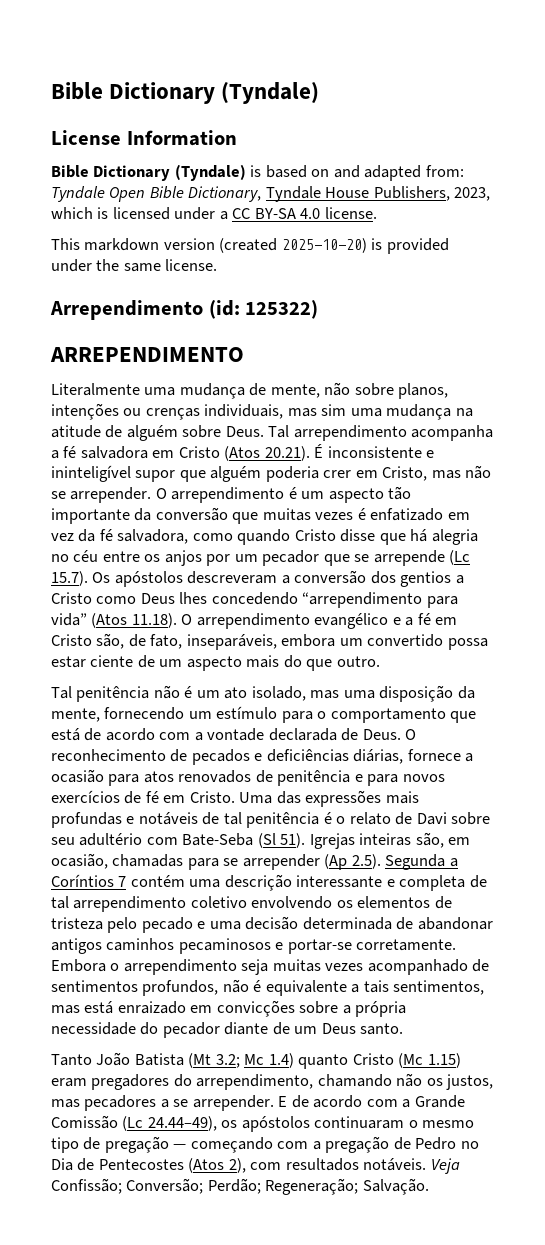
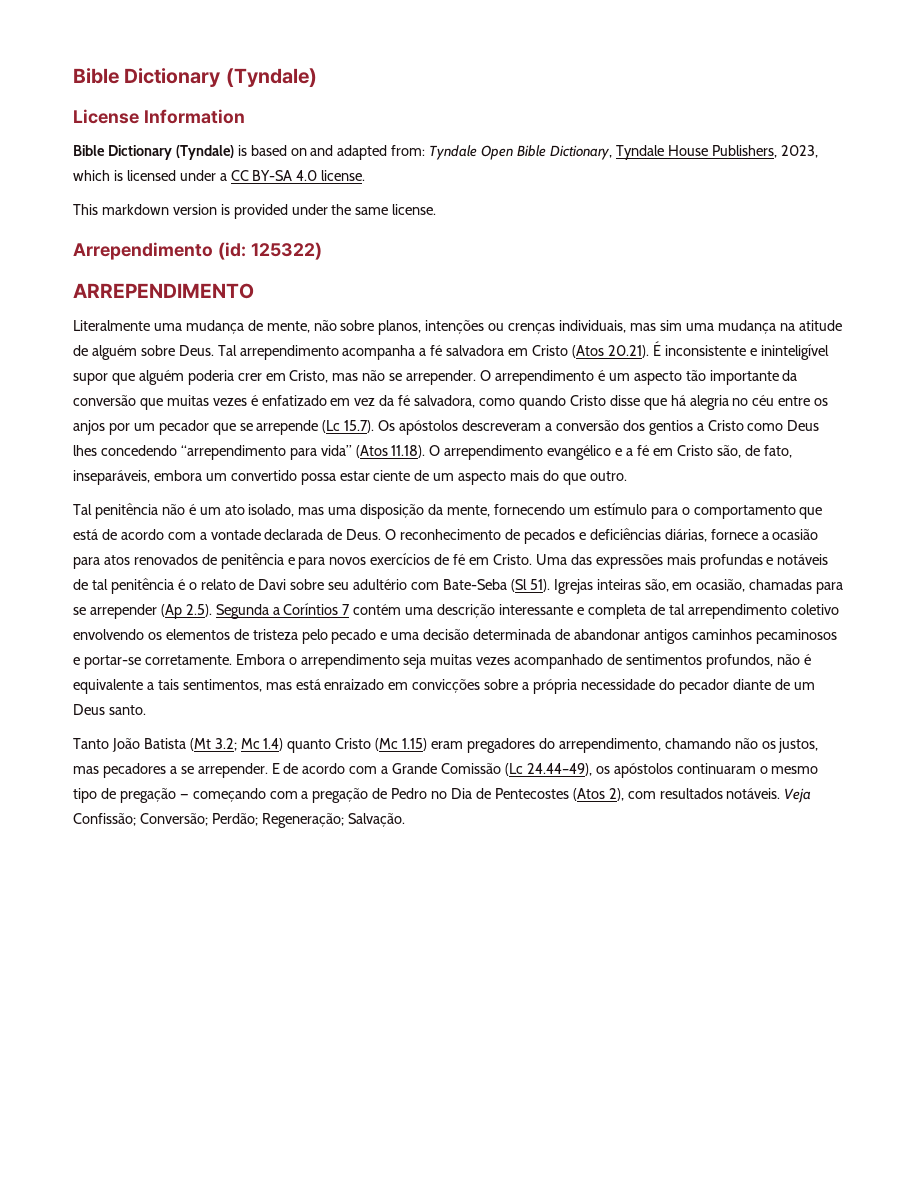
- This markdown version (created 2025-10-20) is provided under the same license.
+ This markdown version is provided under the same license.

